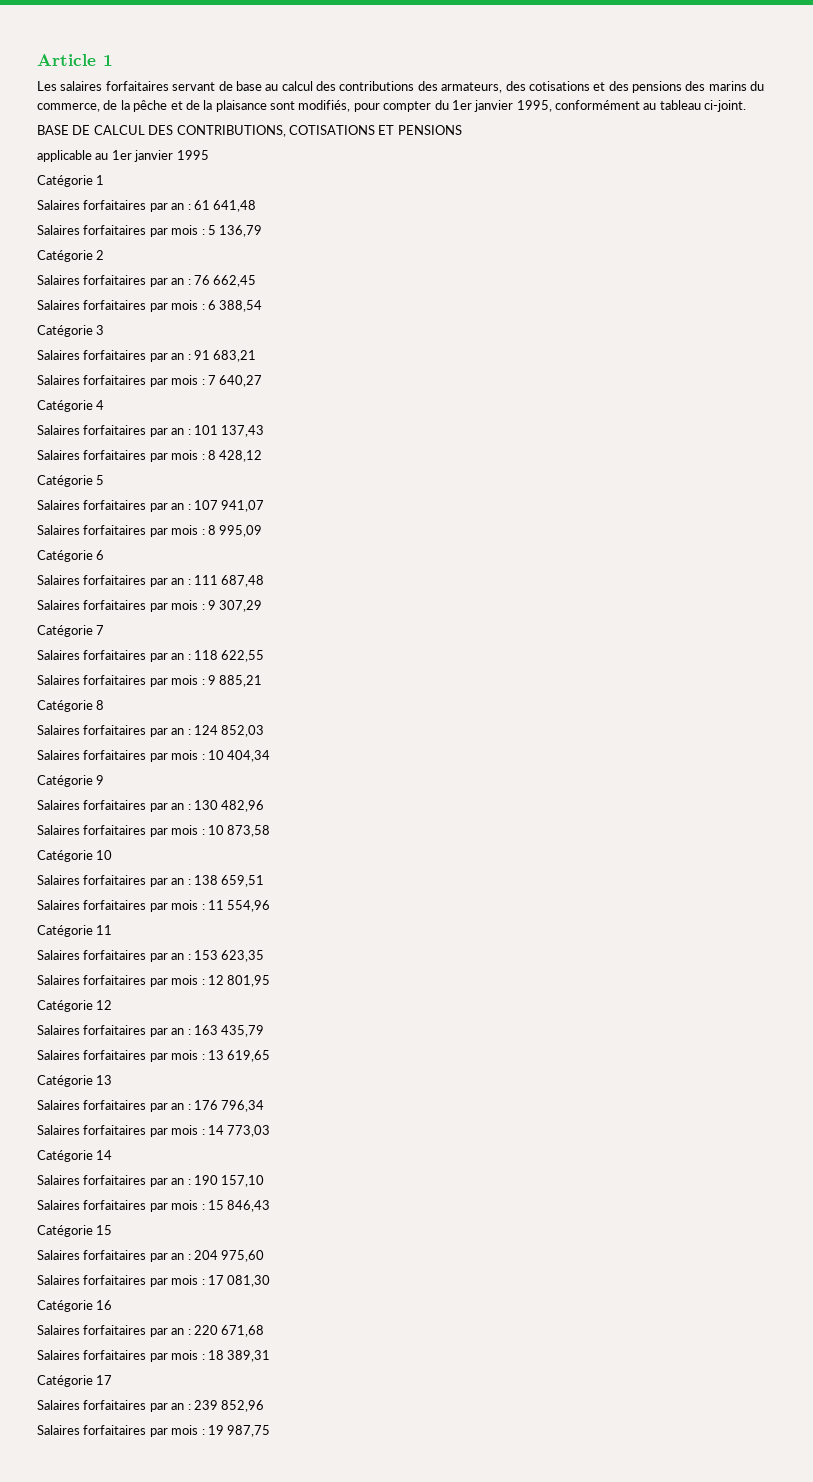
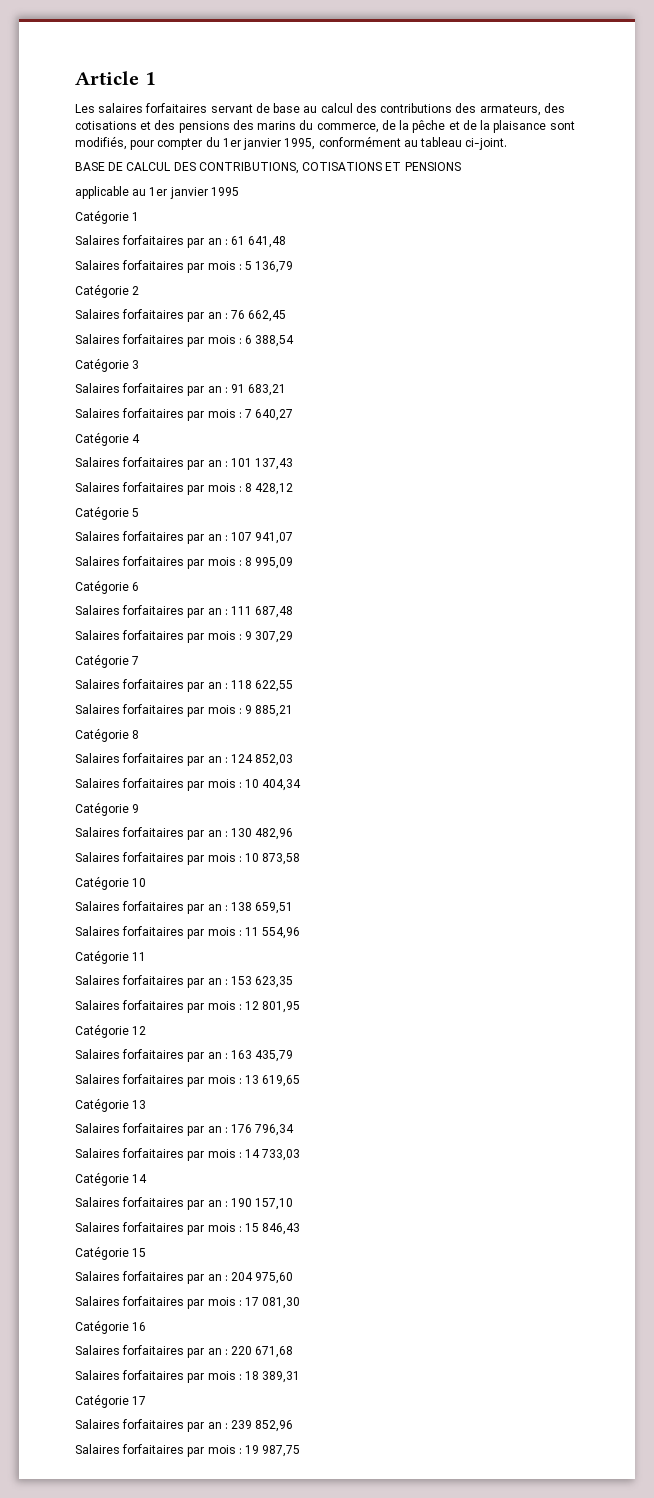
- Salaires forfaitaires par mois : 14 773,03
+ Salaires forfaitaires par mois : 14 733,03

